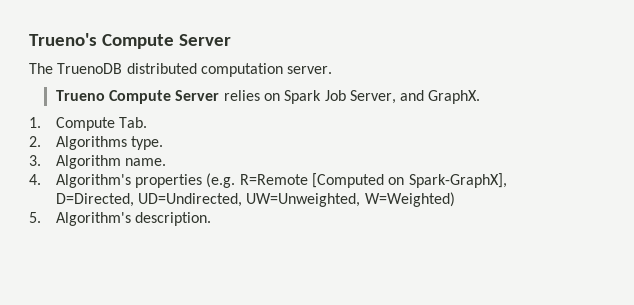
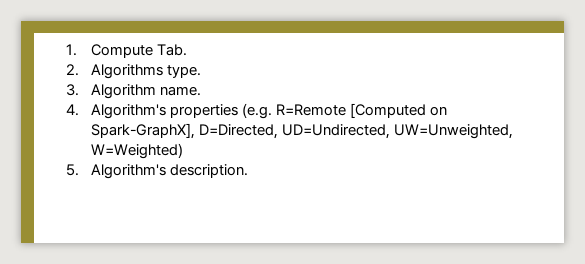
- Trueno's Compute Server
- The TruenoDB distributed computation server.
- Trueno Compute Server relies on Spark Job Server, and GraphX.

